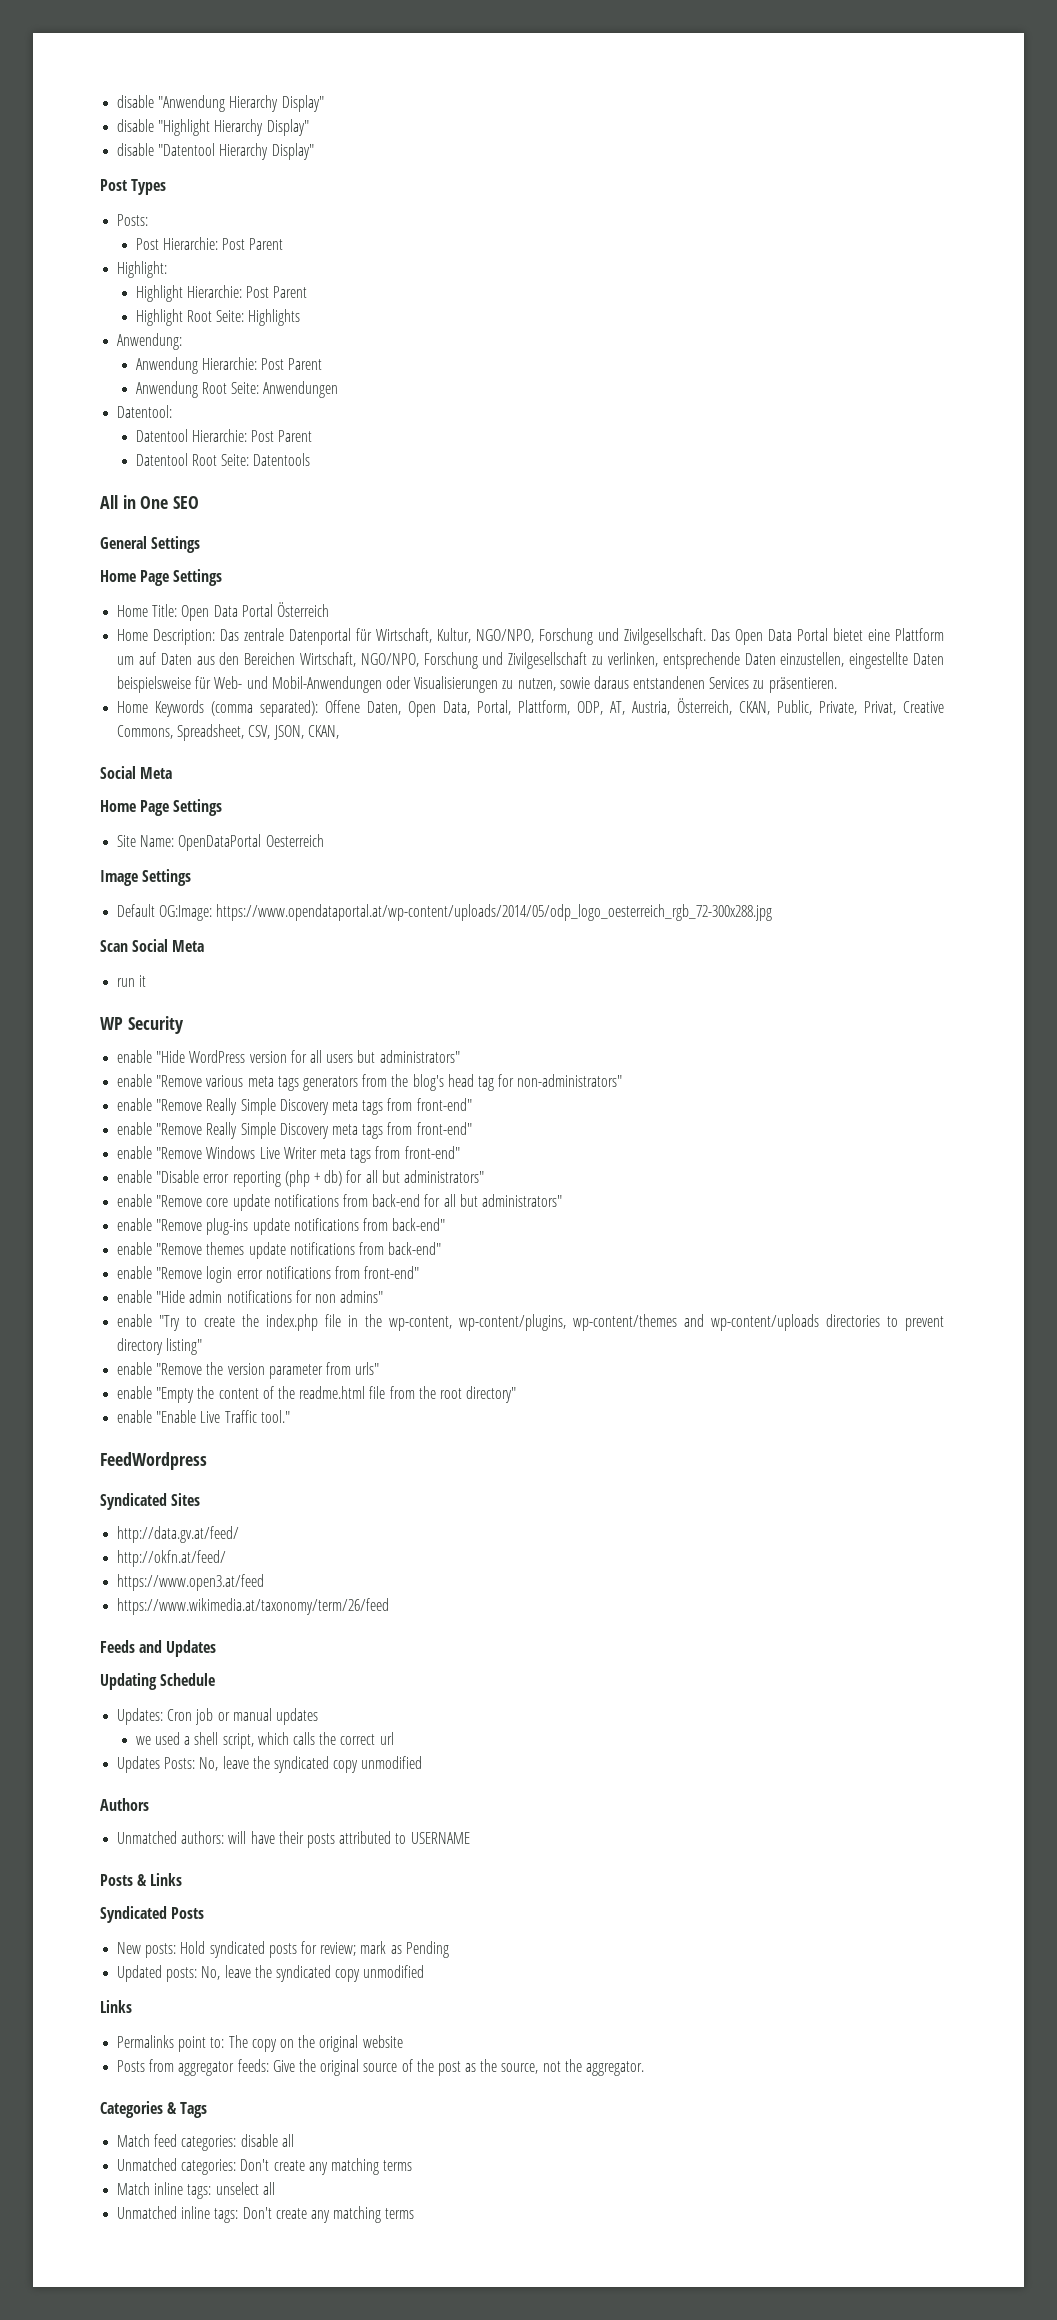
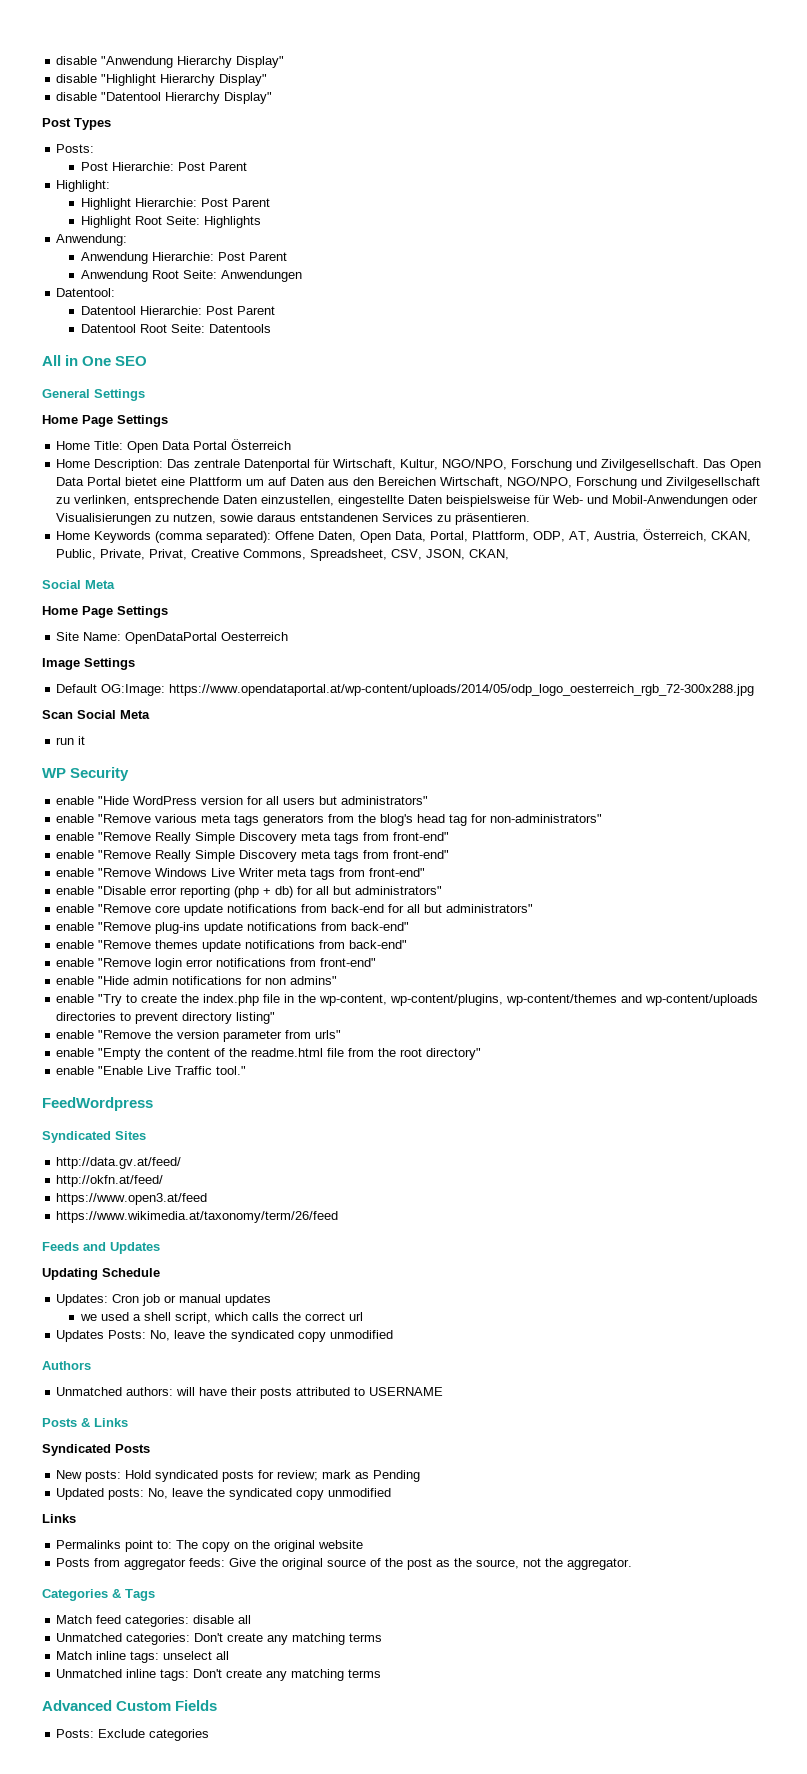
+ Advanced Custom Fields
+ Posts: Exclude categories

